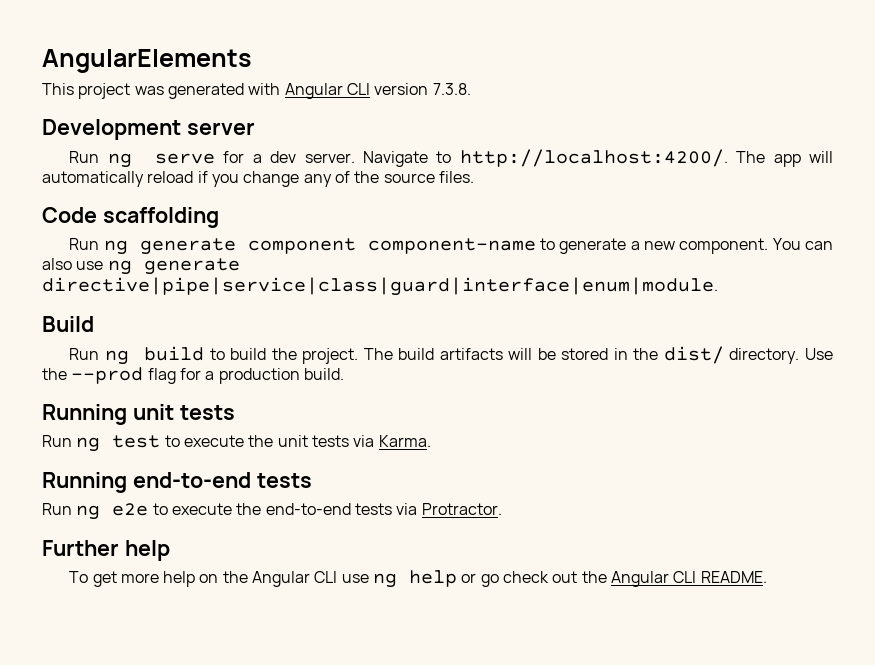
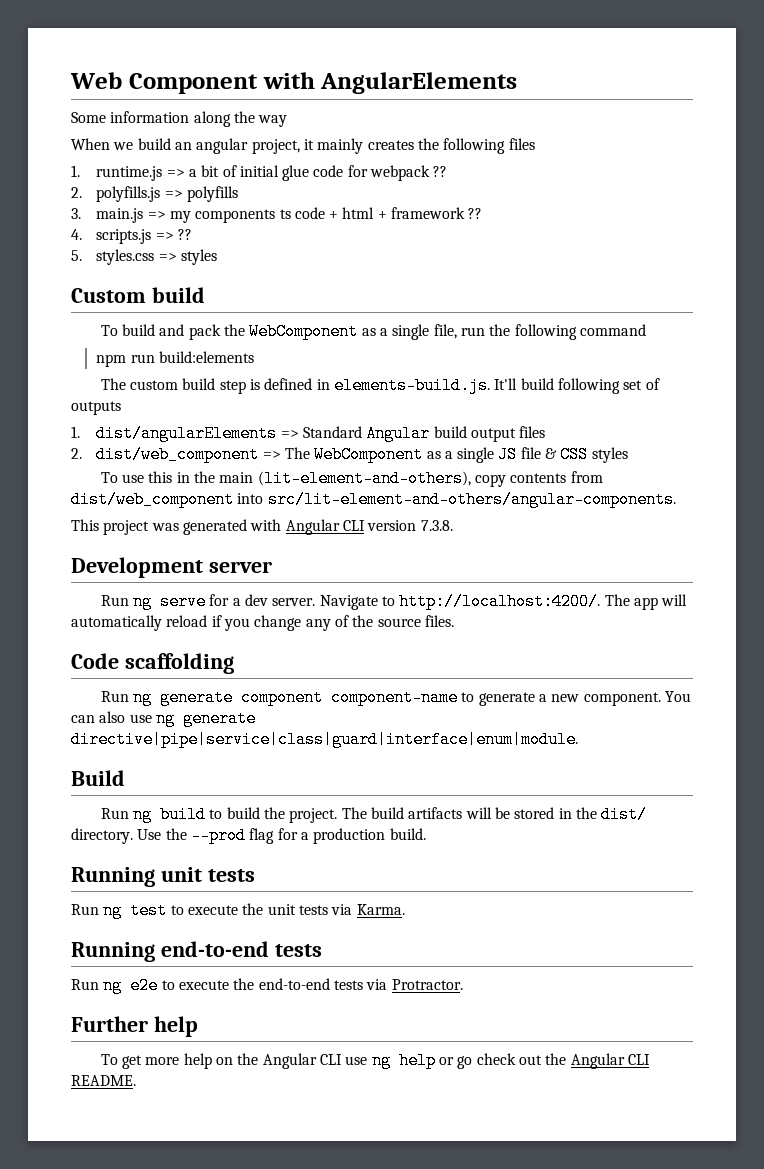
- AngularElements
+ Web Component with AngularElements
+ Some information along the way
+ When we build an angular project, it mainly creates the following files
+ 1. runtime.js => a bit of initial glue code for webpack ??
+ 2. polyfills.js => polyfills
+ 3. main.js => my components ts code + html + framework ??
+ 4. scripts.js => ??
+ 5. styles.css => styles
+ Custom build
+ To build and pack the WebComponent as a single file, run the following command
+ npm run build:elements
+ The custom build step is defined in elements-build.js. It'll build following set of outputs
+ 1. dist/angularElements => Standard Angular build output files
+ 2. dist/web_component => The WebComponent as a single JS file & CSS styles
+ To use this in the main (lit-element-and-others), copy contents from dist/web_component into src/lit-element-and-others/angular-components.

